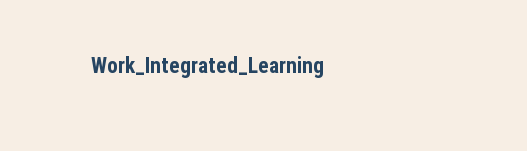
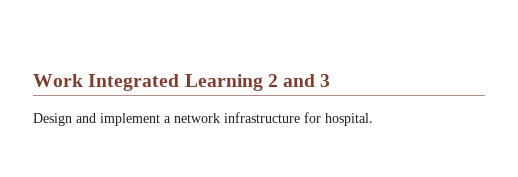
- Work_Integrated_Learning
+ Work Integrated Learning 2 and 3
+ Design and implement a network infrastructure for hospital.

